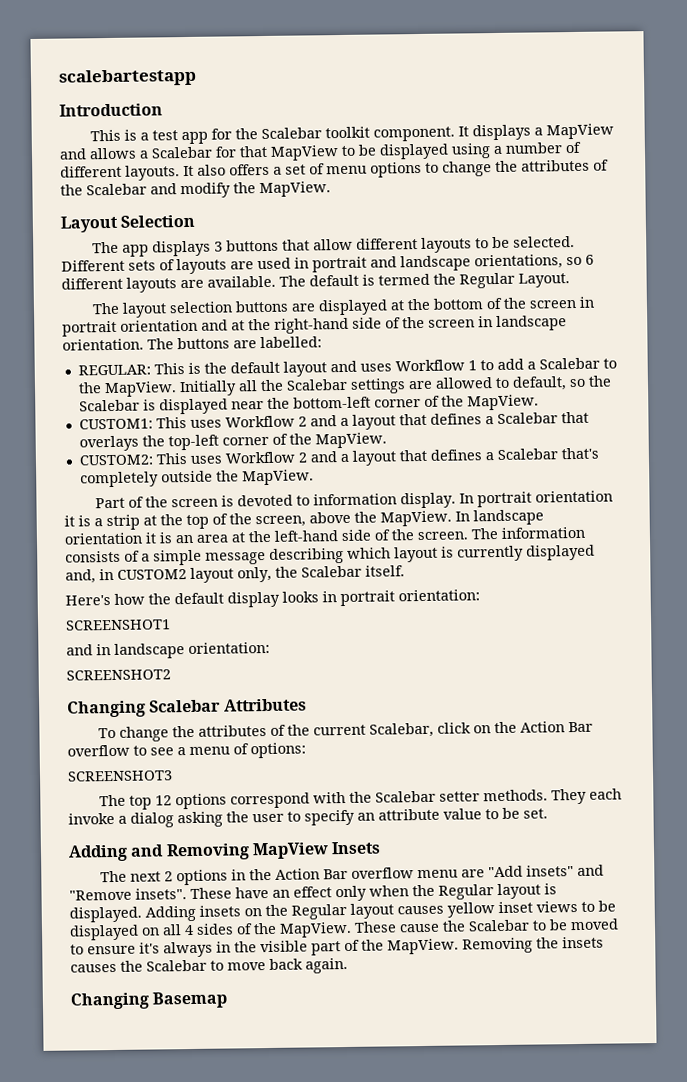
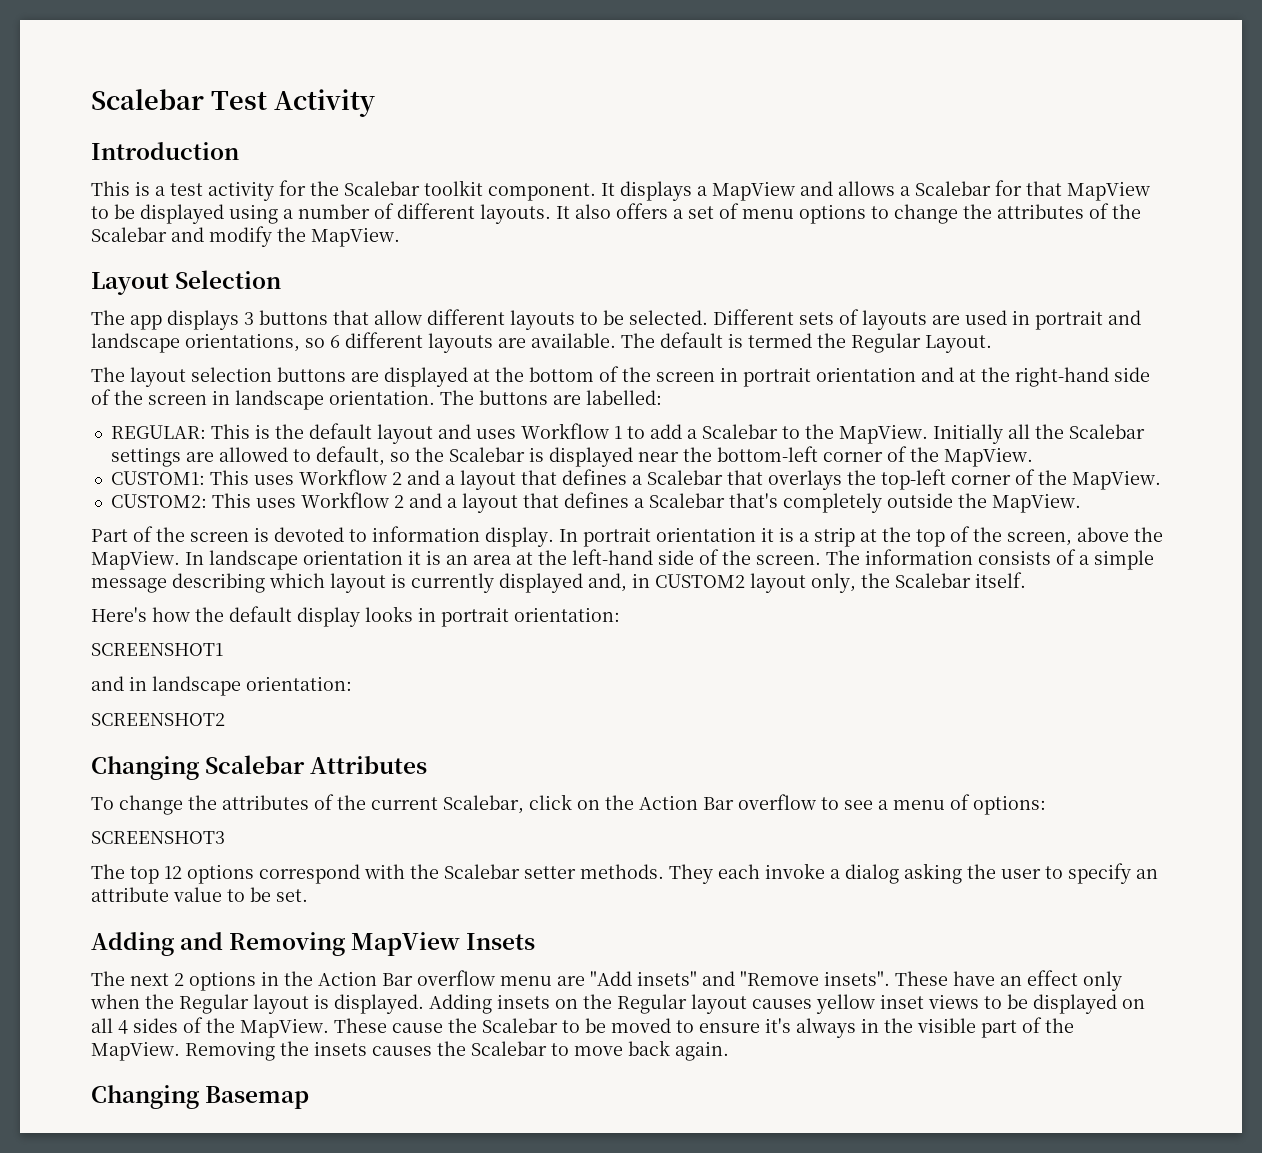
- scalebartestapp
+ Scalebar Test Activity
- This is a test app for the Scalebar toolkit component.
+ This is a test activity for the Scalebar toolkit component.

